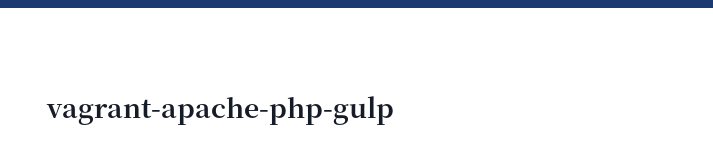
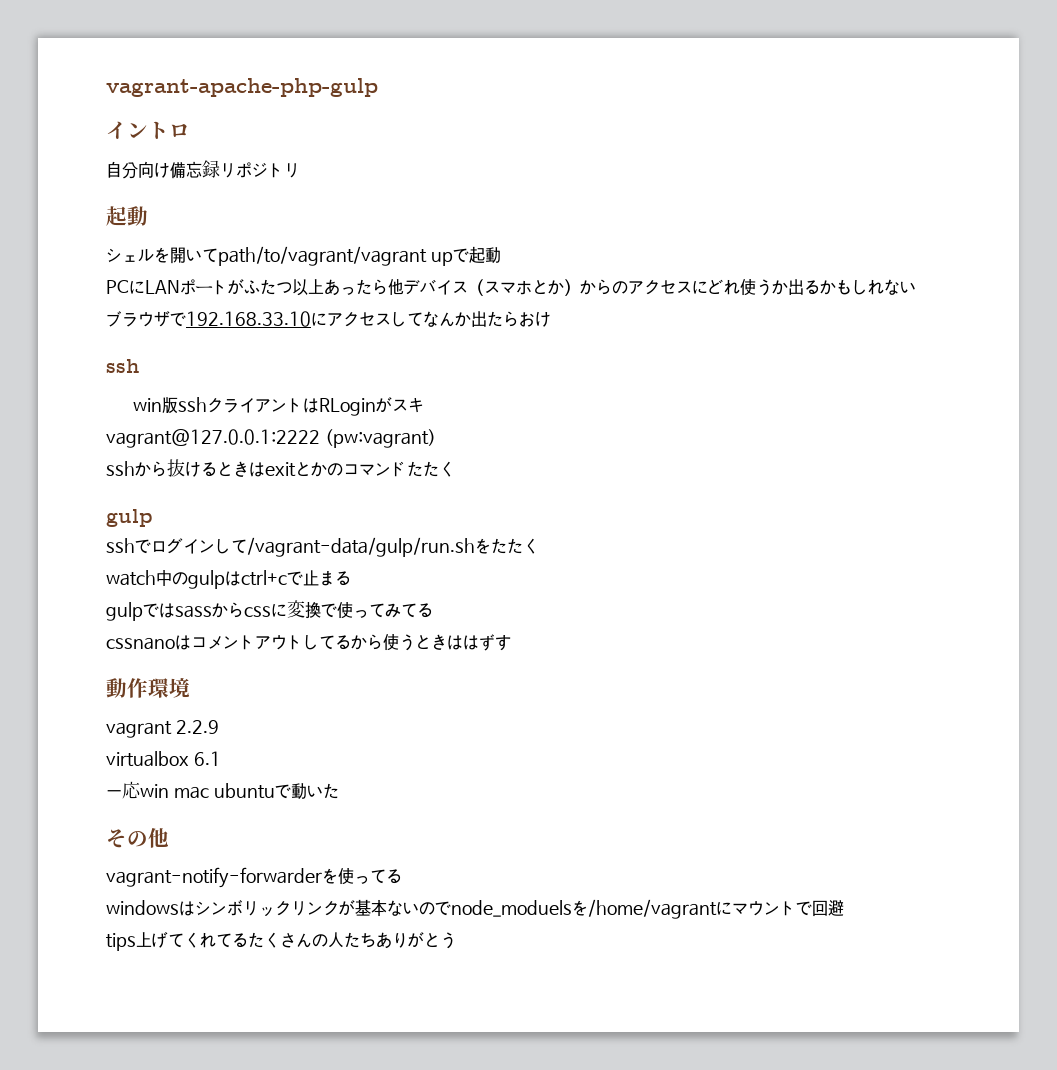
+ イントロ
+ 自分向け備忘録リポジトリ
+ 起動
+ シェルを開いてpath/to/vagrant/vagrant upで起動
+ PCにLANポートがふたつ以上あったら他デバイス（スマホとか）からのアクセスにどれ使うか出るかもしれない
+ ブラウザで192.168.33.10にアクセスしてなんか出たらおけ
+ ssh
+ win版sshクライアントはRLoginがスキ
+ vagrant@127.0.0.1:2222 (pw:vagrant)
+ sshから抜けるときはexitとかのコマンドたたく
+ gulp
+ sshでログインして/vagrant-data/gulp/run.shをたたく
+ watch中のgulpはctrl+cで止まる
+ gulpではsassからcssに変換で使ってみてる
+ cssnanoはコメントアウトしてるから使うときははずす
+ 動作環境
+ vagrant 2.2.9
+ virtualbox 6.1
+ 一応win mac ubuntuで動いた
+ その他
+ vagrant-notify-forwarderを使ってる
+ windowsはシンボリックリンクが基本ないのでnode_moduelsを/home/vagrantにマウントで回避
+ tips上げてくれてるたくさんの人たちありがとう

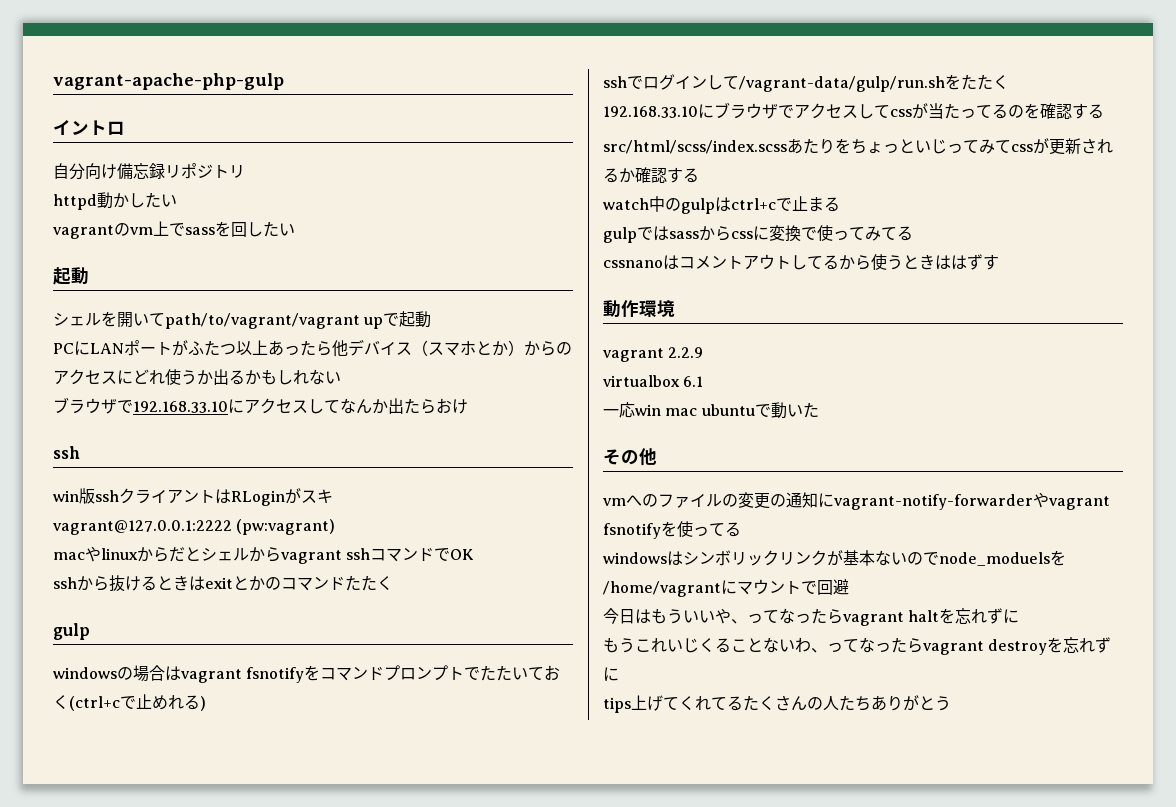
+ httpd動かしたい
+ vagrantのvm上でsassを回したい
+ macやlinuxからだとシェルからvagrant sshコマンドでOK
+ windowsの場合はvagrant fsnotifyをコマンドプロンプトでたたいておく(ctrl+cで止めれる)
+ 192.168.33.10にブラウザでアクセスしてcssが当たってるのを確認する
+ src/html/scss/index.scssあたりをちょっといじってみてcssが更新されるか確認する
- vagrant-notify-forwarderを使ってる
+ vmへのファイルの変更の通知にvagrant-notify-forwarderやvagrant fsnotifyを使ってる
+ 今日はもういいや、ってなったらvagrant haltを忘れずに
+ もうこれいじくることないわ、ってなったらvagrant destroyを忘れずに

